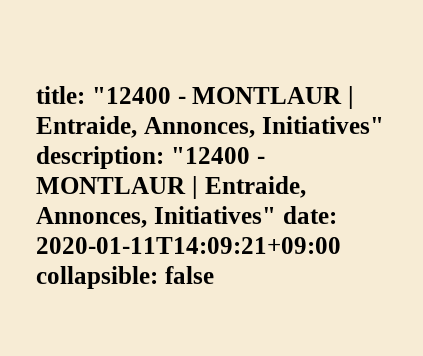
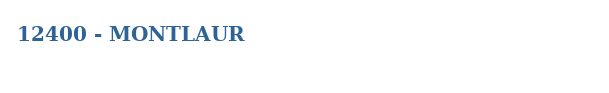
- title: "12400 - MONTLAUR | Entraide, Annonces, Initiatives" description: "12400 - MONTLAUR | Entraide, Annonces, Initiatives" date: 2020-01-11T14:09:21+09:00 collapsible: false
+ 12400 - MONTLAUR

